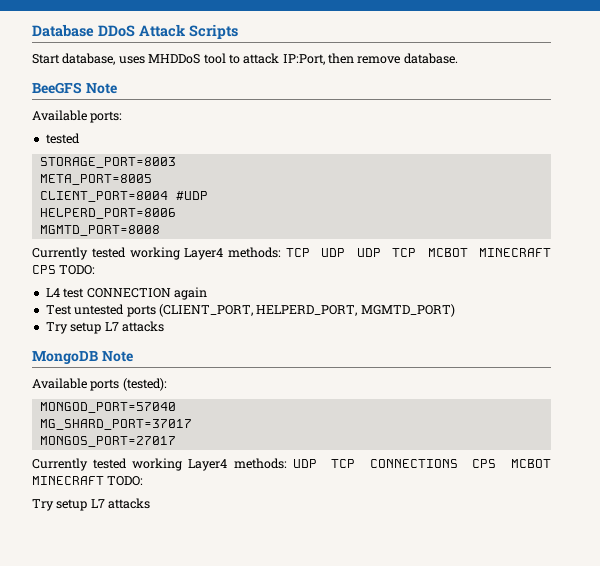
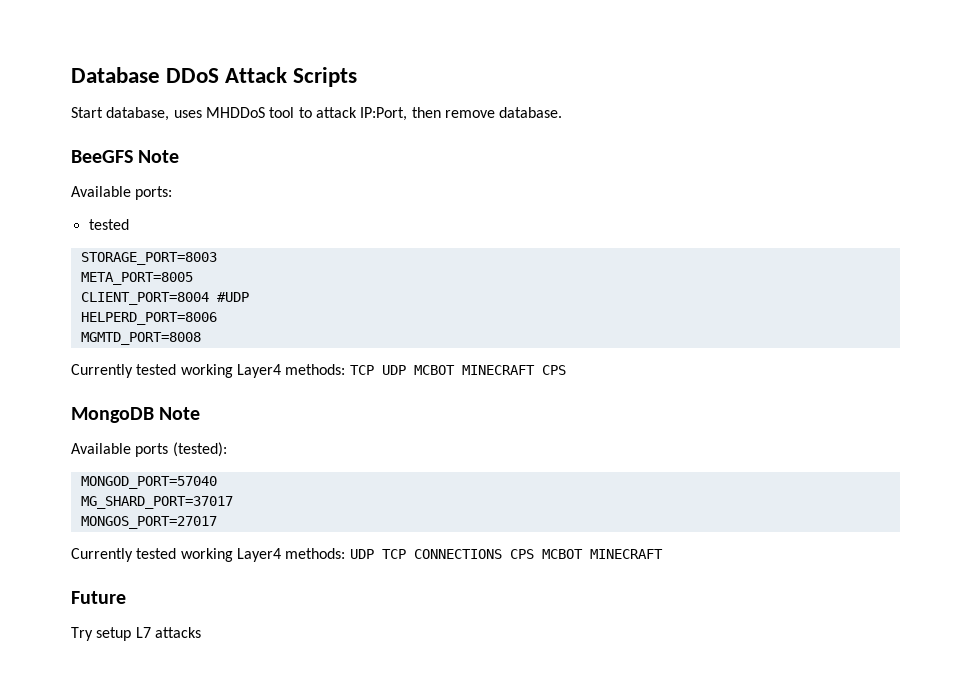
- Currently tested working Layer4 methods: TCP UDP UDP TCP MCBOT MINECRAFT CPS TODO:
- L4 test CONNECTION again
- Test untested ports (CLIENT_PORT, HELPERD_PORT, MGMTD_PORT)
- Try setup L7 attacks
+ Currently tested working Layer4 methods: TCP UDP MCBOT MINECRAFT CPS
- Currently tested working Layer4 methods: UDP TCP CONNECTIONS CPS MCBOT MINECRAFT TODO:
+ Currently tested working Layer4 methods: UDP TCP CONNECTIONS CPS MCBOT MINECRAFT
+ Future

